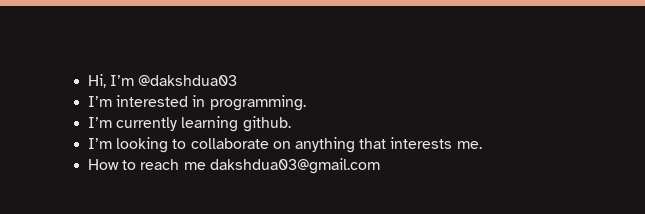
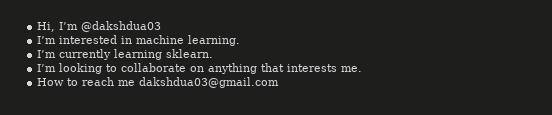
- I’m interested in programming.
+ I’m interested in machine learning.
- I’m currently learning github.
+ I’m currently learning sklearn.

